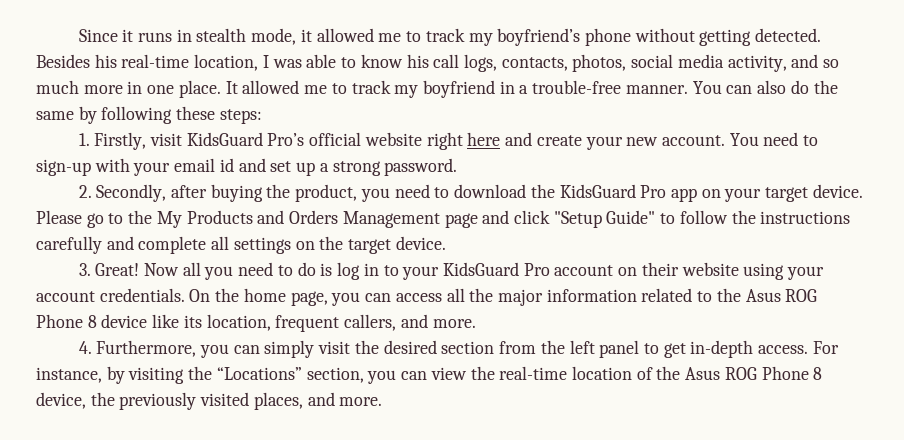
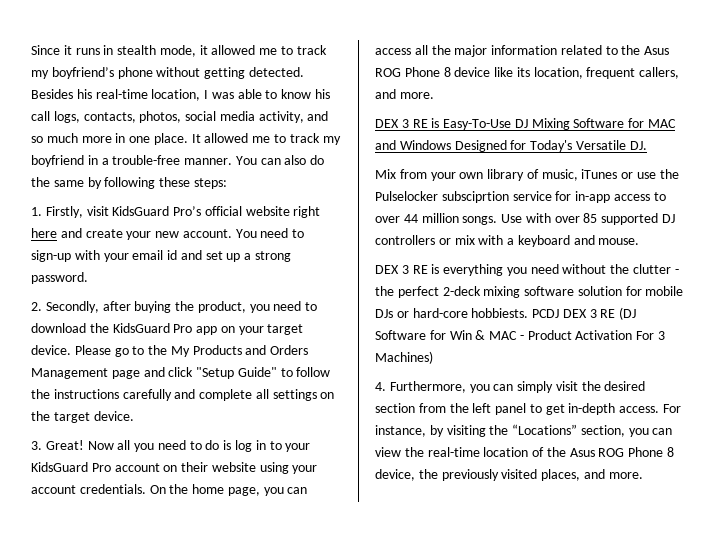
+ DEX 3 RE is Easy-To-Use DJ Mixing Software for MAC and Windows Designed for Today's Versatile DJ.
+ Mix from your own library of music, iTunes or use the Pulselocker subsciprtion service for in-app access to over 44 million songs. Use with over 85 supported DJ controllers or mix with a keyboard and mouse.
+ DEX 3 RE is everything you need without the clutter - the perfect 2-deck mixing software solution for mobile DJs or hard-core hobbiests. PCDJ DEX 3 RE (DJ Software for Win & MAC - Product Activation For 3 Machines)

